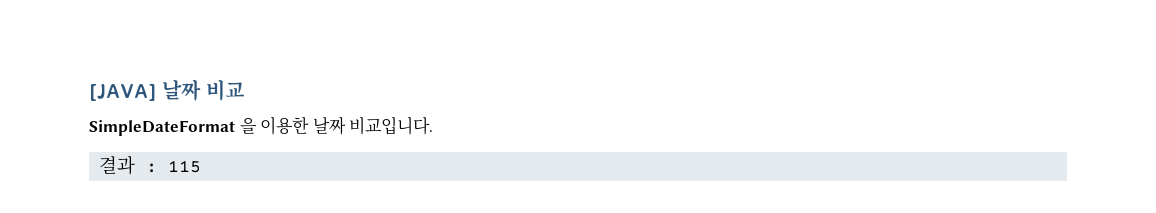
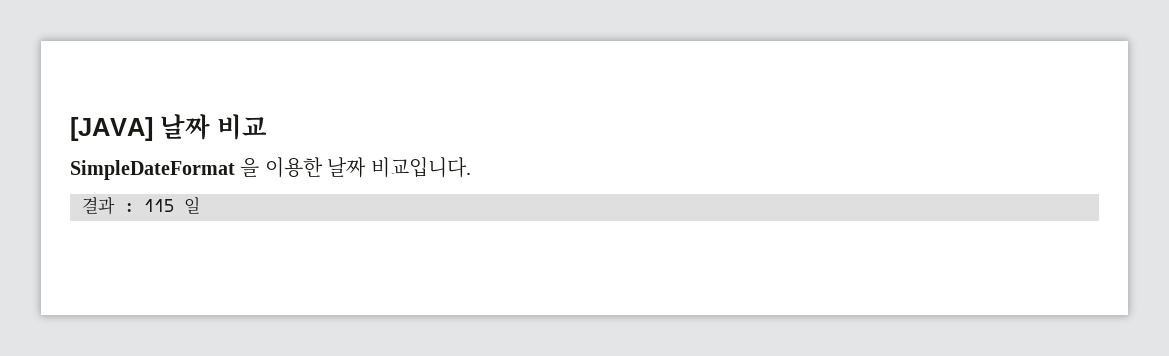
- 결과 : 115
+ 결과 : 115 일

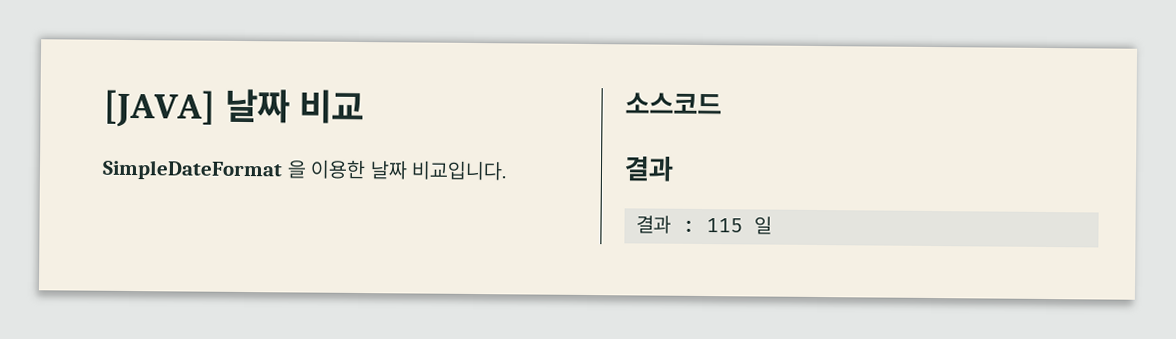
+ 소스코드
+ 결과

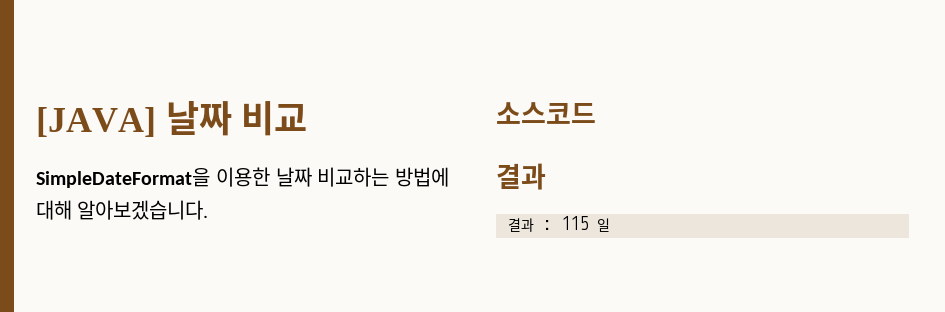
- SimpleDateFormat 을 이용한 날짜 비교입니다.
+ SimpleDateFormat을 이용한 날짜 비교하는 방법에 대해 알아보겠습니다.

